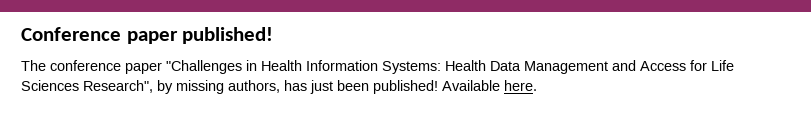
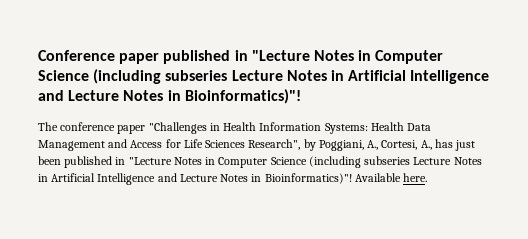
- Conference paper published!
+ Conference paper published in "Lecture Notes in Computer Science (including subseries Lecture Notes in Artificial Intelligence and Lecture Notes in Bioinformatics)"!
- The conference paper "Challenges in Health Information Systems: Health Data Management and Access for Life Sciences Research", by missing authors, has just been published!
+ The conference paper "Challenges in Health Information Systems: Health Data Management and Access for Life Sciences Research", by Poggiani, A., Cortesi, A., has just been published in "Lecture Notes in Computer Science (including subseries Lecture Notes in Artificial Intelligence and Lecture Notes in Bioinformatics)"!

